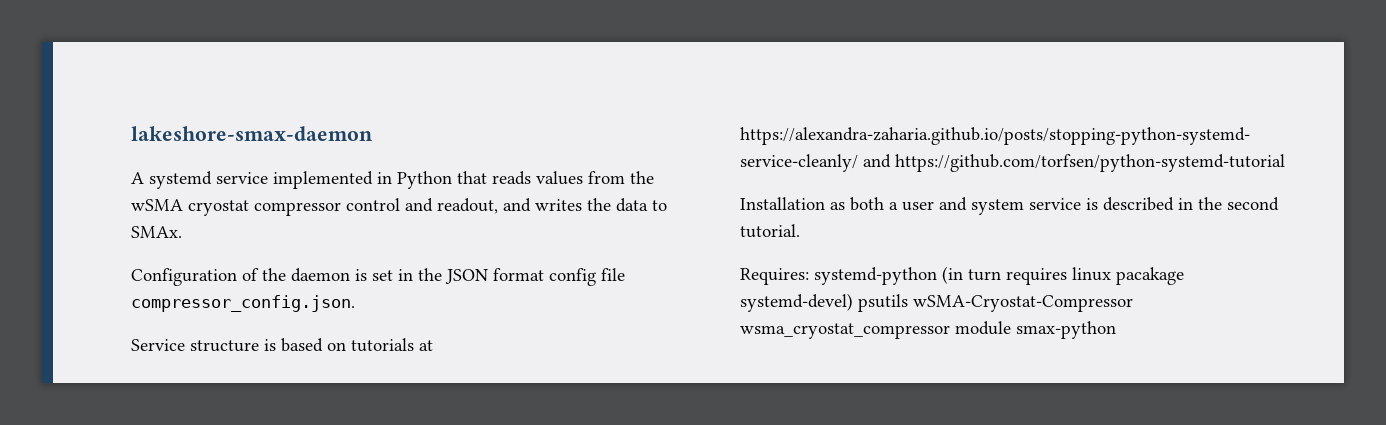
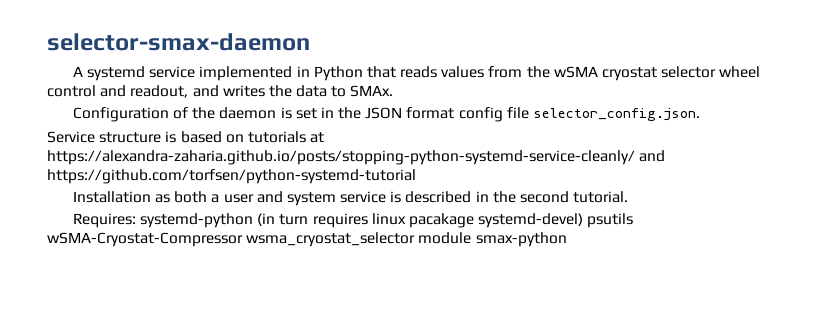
- lakeshore-smax-daemon
+ selector-smax-daemon
- A systemd service implemented in Python that reads values from the wSMA cryostat compressor control and readout, and writes the data to SMAx.
+ A systemd service implemented in Python that reads values from the wSMA cryostat selector wheel control and readout, and writes the data to SMAx.
- Configuration of the daemon is set in the JSON format config file compressor_config.json.
+ Configuration of the daemon is set in the JSON format config file selector_config.json.
- Requires: systemd-python (in turn requires linux pacakage systemd-devel) psutils wSMA-Cryostat-Compressor wsma_cryostat_compressor module smax-python
+ Requires: systemd-python (in turn requires linux pacakage systemd-devel) psutils wSMA-Cryostat-Compressor wsma_cryostat_selector module smax-python

